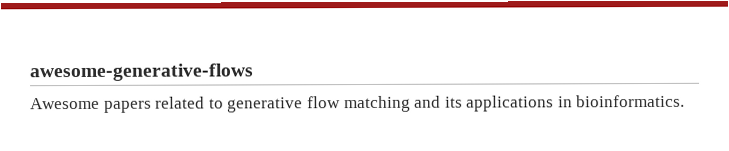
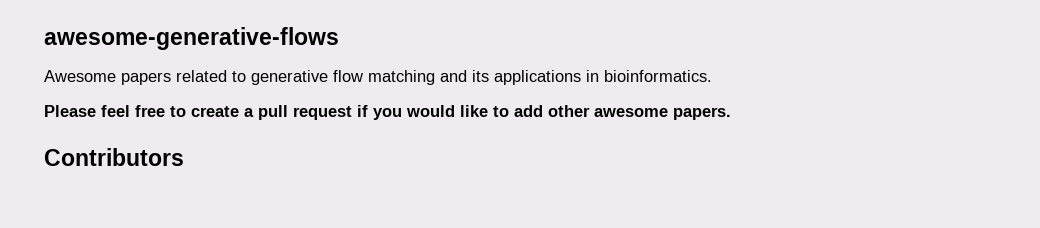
+ Please feel free to create a pull request if you would like to add other awesome papers.
+ Contributors

